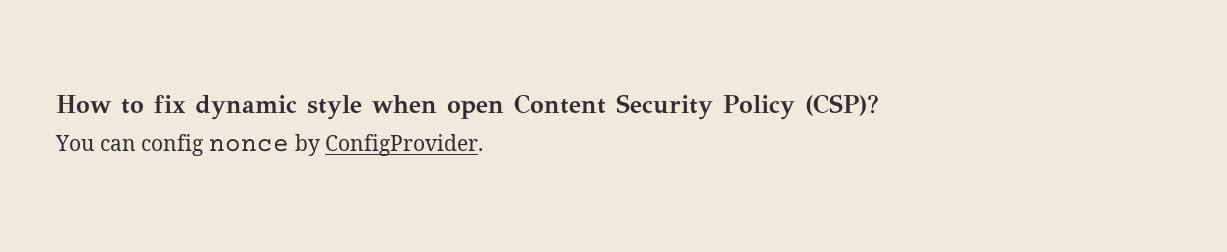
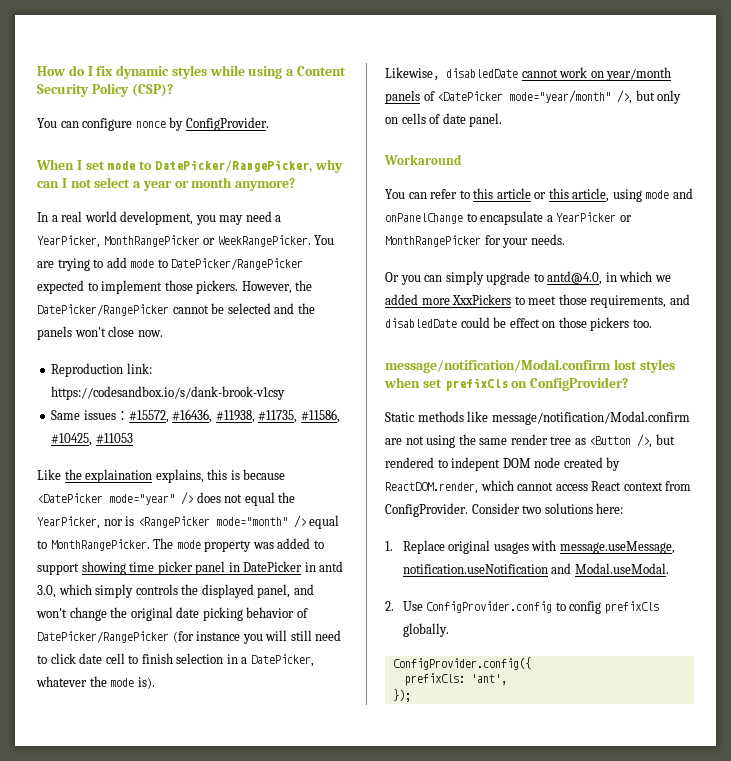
- How to fix dynamic style when open Content Security Policy (CSP)?
+ How do I fix dynamic styles while using a Content Security Policy (CSP)?
- You can config nonce by ConfigProvider.
+ You can configure nonce by ConfigProvider.
+ When I set mode to DatePicker/RangePicker, why can I not select a year or month anymore?
+ In a real world development, you may need a YearPicker, MonthRangePicker or WeekRangePicker. You are trying to add mode to DatePicker/RangePicker expected to implement those pickers. However, the DatePicker/RangePicker cannot be selected and the panels won't close now.
+ Reproduction link: https://codesandbox.io/s/dank-brook-v1csy
+ Same issues：#15572, #16436, #11938, #11735, #11586, #10425, #11053
+ Like the explaination explains, this is because <DatePicker mode="year" /> does not equal the YearPicker, nor is <RangePicker mode="month" /> equal to MonthRangePicker. The mode property was added to support showing time picker panel in DatePicker in antd 3.0, which simply controls the displayed panel, and won't change the original date picking behavior of DatePicker/RangePicker (for instance you will still need to click date cell to finish selection in a DatePicker, whatever the mode is).
+ Likewise，disabledDate cannot work on year/month panels of <DatePicker mode="year/month" />, but only on cells of date panel.
+ Workaround
+ You can refer to this article or this article, using mode and onPanelChange to encapsulate a YearPicker or MonthRangePicker for your needs.
+ Or you can simply upgrade to antd@4.0, in which we added more XxxPickers to meet those requirements, and disabledDate could be effect on those pickers too.
+ message/notification/Modal.confirm lost styles when set prefixCls on ConfigProvider?
+ Static methods like message/notification/Modal.confirm are not using the same render tree as <Button />, but rendered to indepent DOM node created by ReactDOM.render, which cannot access React context from ConfigProvider. Consider two solutions here:
+ 1. Replace original usages with message.useMessage, notification.useNotification and Modal.useModal.
+ 2. Use ConfigProvider.config to config prefixCls globally.
+ ConfigProvider.config({
+ prefixCls: 'ant',
+ });

